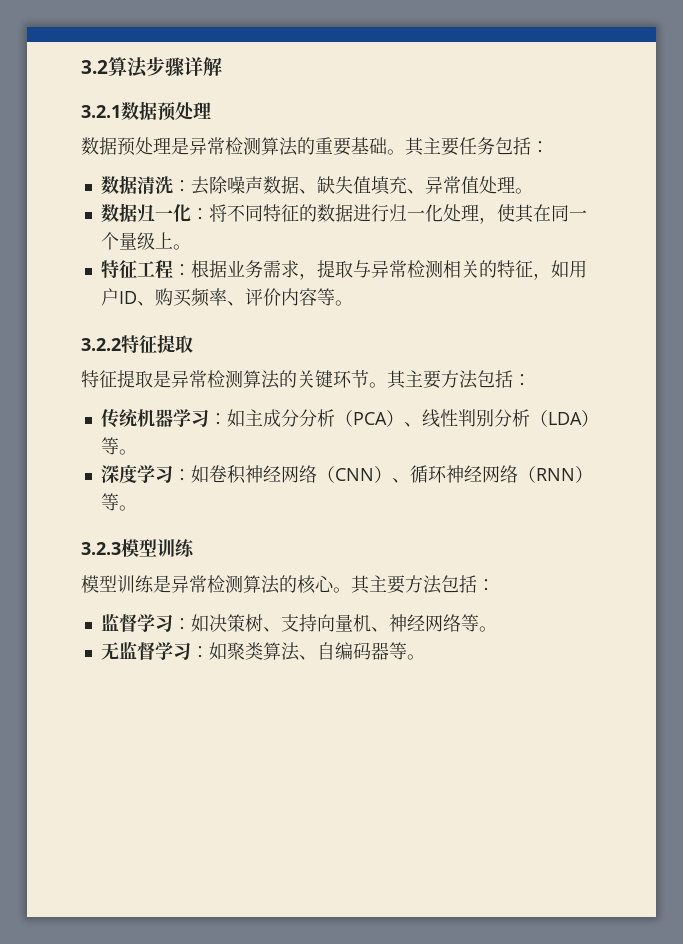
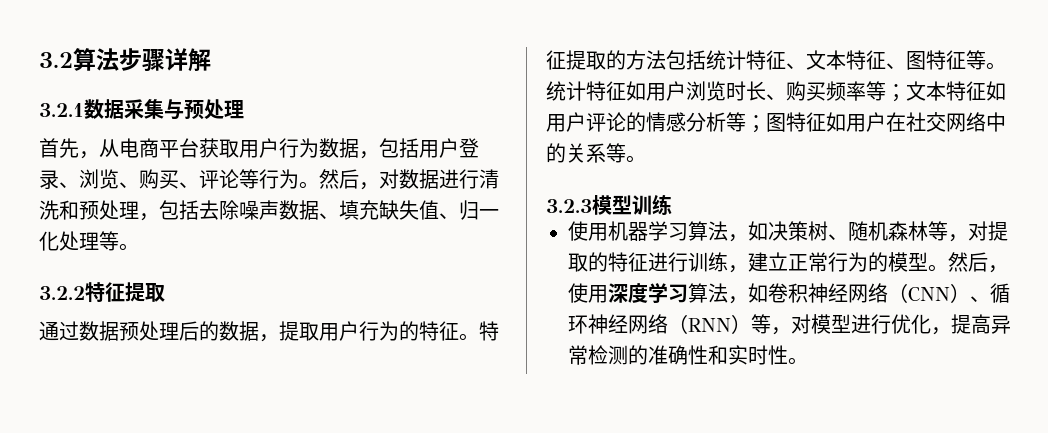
- 3.2.1数据预处理
+ 3.2.1数据采集与预处理
- 数据预处理是异常检测算法的重要基础。其主要任务包括：
- 数据清洗：去除噪声数据、缺失值填充、异常值处理。
- 数据归一化：将不同特征的数据进行归一化处理，使其在同一个量级上。
- 特征工程：根据业务需求，提取与异常检测相关的特征，如用户ID、购买频率、评价内容等。
+ 首先，从电商平台获取用户行为数据，包括用户登录、浏览、购买、评论等行为。然后，对数据进行清洗和预处理，包括去除噪声数据、填充缺失值、归一化处理等。
  3.2.2特征提取
- 特征提取是异常检测算法的关键环节。其主要方法包括：
- 传统机器学习：如主成分分析（PCA）、线性判别分析（LDA）等。
- 深度学习：如卷积神经网络（CNN）、循环神经网络（RNN）等。
+ 通过数据预处理后的数据，提取用户行为的特征。特征提取的方法包括统计特征、文本特征、图特征等。统计特征如用户浏览时长、购买频率等；文本特征如用户评论的情感分析等；图特征如用户在社交网络中的关系等。
  3.2.3模型训练
- 模型训练是异常检测算法的核心。其主要方法包括：
- 监督学习：如决策树、支持向量机、神经网络等。
- 无监督学习：如聚类算法、自编码器等。
+ 使用机器学习算法，如决策树、随机森林等，对提取的特征进行训练，建立正常行为的模型。然后，使用深度学习算法，如卷积神经网络（CNN）、循环神经网络（RNN）等，对模型进行优化，提高异常检测的准确性和实时性。

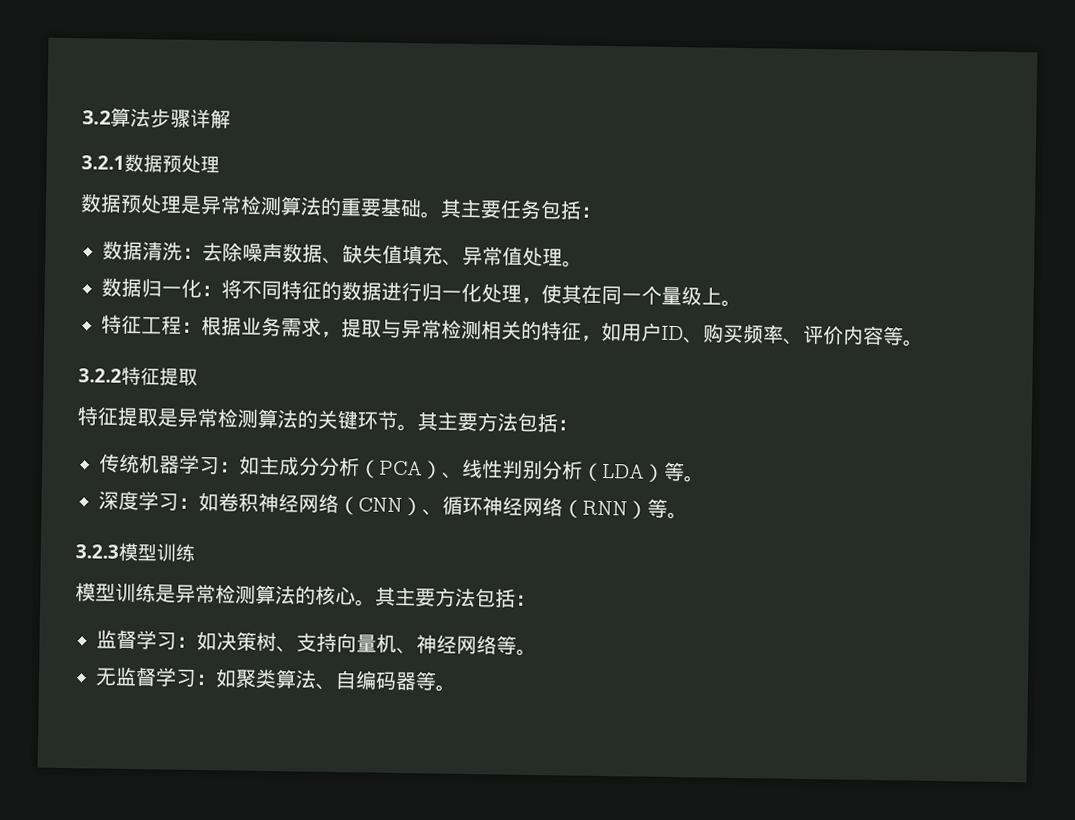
- 3.2.1数据采集与预处理
+ 3.2.1数据预处理
- 首先，从电商平台获取用户行为数据，包括用户登录、浏览、购买、评论等行为。然后，对数据进行清洗和预处理，包括去除噪声数据、填充缺失值、归一化处理等。
+ 数据预处理是异常检测算法的重要基础。其主要任务包括：
+ 数据清洗：去除噪声数据、缺失值填充、异常值处理。
+ 数据归一化：将不同特征的数据进行归一化处理，使其在同一个量级上。
+ 特征工程：根据业务需求，提取与异常检测相关的特征，如用户ID、购买频率、评价内容等。
  3.2.2特征提取
- 通过数据预处理后的数据，提取用户行为的特征。特征提取的方法包括统计特征、文本特征、图特征等。统计特征如用户浏览时长、购买频率等；文本特征如用户评论的情感分析等；图特征如用户在社交网络中的关系等。
+ 特征提取是异常检测算法的关键环节。其主要方法包括：
+ 传统机器学习：如主成分分析（PCA）、线性判别分析（LDA）等。
+ 深度学习：如卷积神经网络（CNN）、循环神经网络（RNN）等。
  3.2.3模型训练
- 使用机器学习算法，如决策树、随机森林等，对提取的特征进行训练，建立正常行为的模型。然后，使用深度学习算法，如卷积神经网络（CNN）、循环神经网络（RNN）等，对模型进行优化，提高异常检测的准确性和实时性。
+ 模型训练是异常检测算法的核心。其主要方法包括：
+ 监督学习：如决策树、支持向量机、神经网络等。
+ 无监督学习：如聚类算法、自编码器等。

